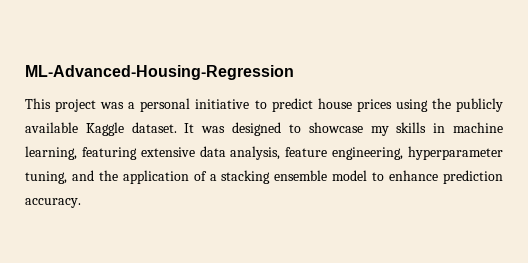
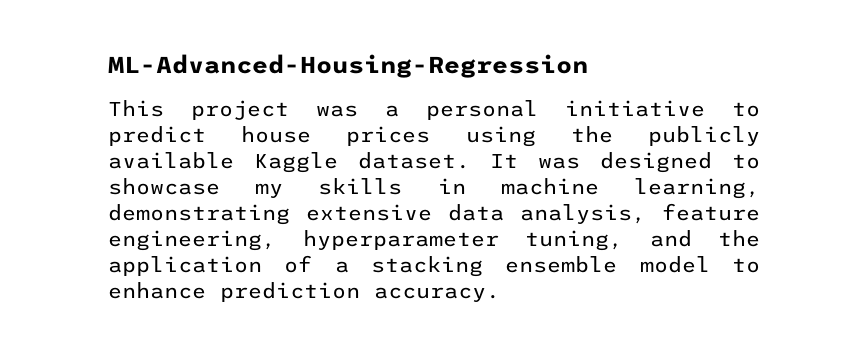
- It was designed to showcase my skills in machine learning, featuring extensive data analysis, feature engineering, hyperparameter tuning, and the application of a stacking ensemble model to enhance prediction accuracy.
+ It was designed to showcase my skills in machine learning, demonstrating extensive data analysis, feature engineering, hyperparameter tuning, and the application of a stacking ensemble model to enhance prediction accuracy.

